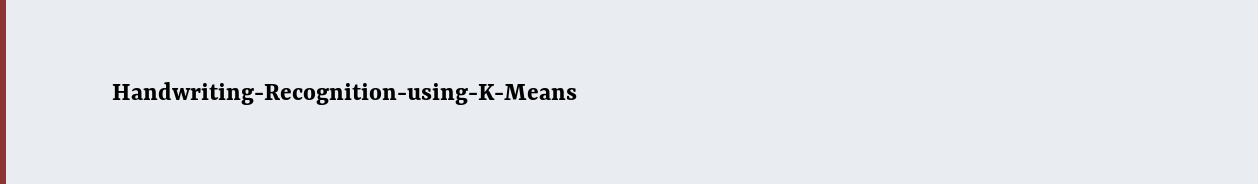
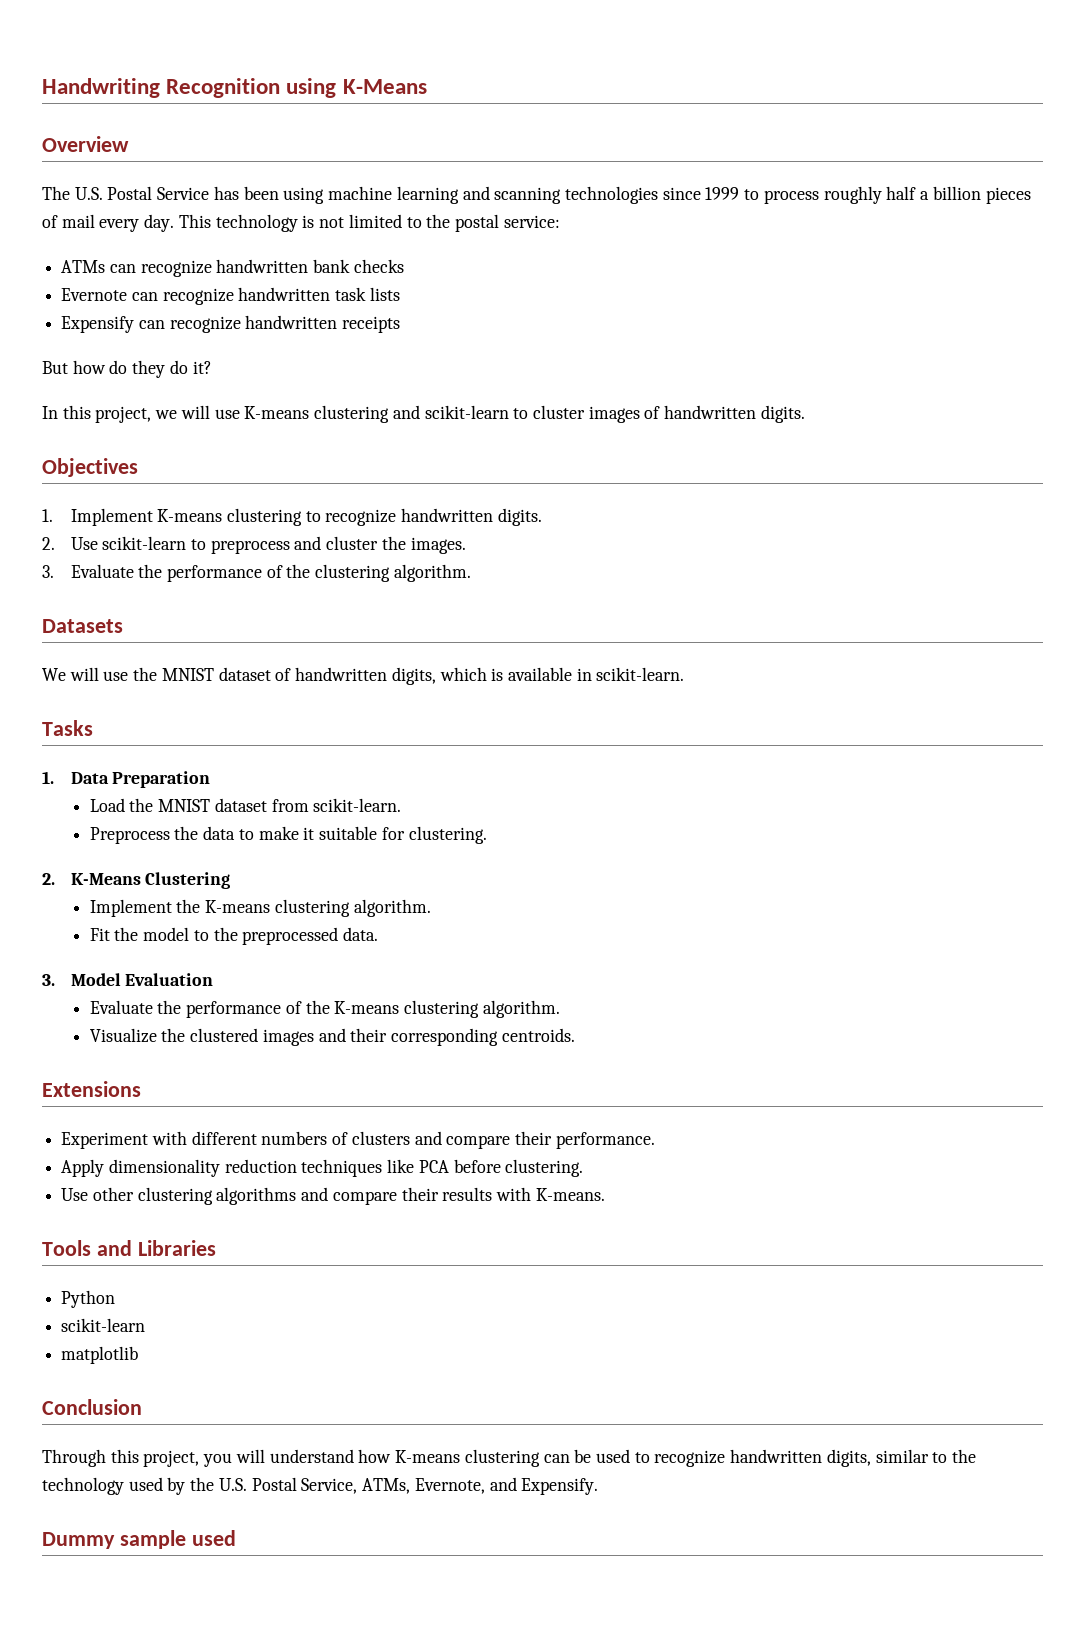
- Handwriting-Recognition-using-K-Means
+ Handwriting Recognition using K-Means
+ Overview
+ The U.S. Postal Service has been using machine learning and scanning technologies since 1999 to process roughly half a billion pieces of mail every day. This technology is not limited to the postal service:
+ ATMs can recognize handwritten bank checks
+ Evernote can recognize handwritten task lists
+ Expensify can recognize handwritten receipts
+ But how do they do it?
+ In this project, we will use K-means clustering and scikit-learn to cluster images of handwritten digits.
+ Objectives
+ 1. Implement K-means clustering to recognize handwritten digits.
+ 2. Use scikit-learn to preprocess and cluster the images.
+ 3. Evaluate the performance of the clustering algorithm.
+ Datasets
+ We will use the MNIST dataset of handwritten digits, which is available in scikit-learn.
+ Tasks
+ 1. Data Preparation
+ Load the MNIST dataset from scikit-learn.
+ Preprocess the data to make it suitable for clustering.
+ 2. K-Means Clustering
+ Implement the K-means clustering algorithm.
+ Fit the model to the preprocessed data.
+ 3. Model Evaluation
+ Evaluate the performance of the K-means clustering algorithm.
+ Visualize the clustered images and their corresponding centroids.
+ Extensions
+ Experiment with different numbers of clusters and compare their performance.
+ Apply dimensionality reduction techniques like PCA before clustering.
+ Use other clustering algorithms and compare their results with K-means.
+ Tools and Libraries
+ Python
+ scikit-learn
+ matplotlib
+ Conclusion
+ Through this project, you will understand how K-means clustering can be used to recognize handwritten digits, similar to the technology used by the U.S. Postal Service, ATMs, Evernote, and Expensify.
+ Dummy sample used

